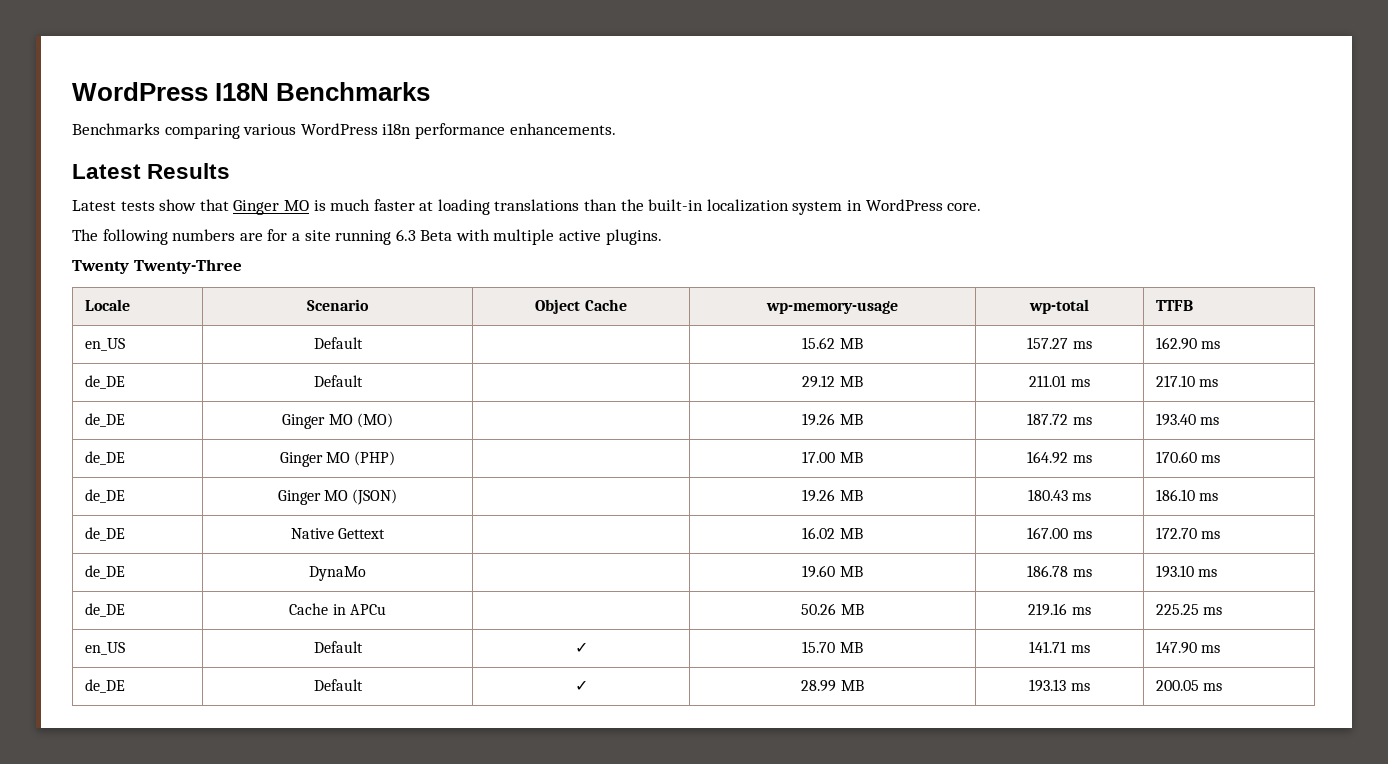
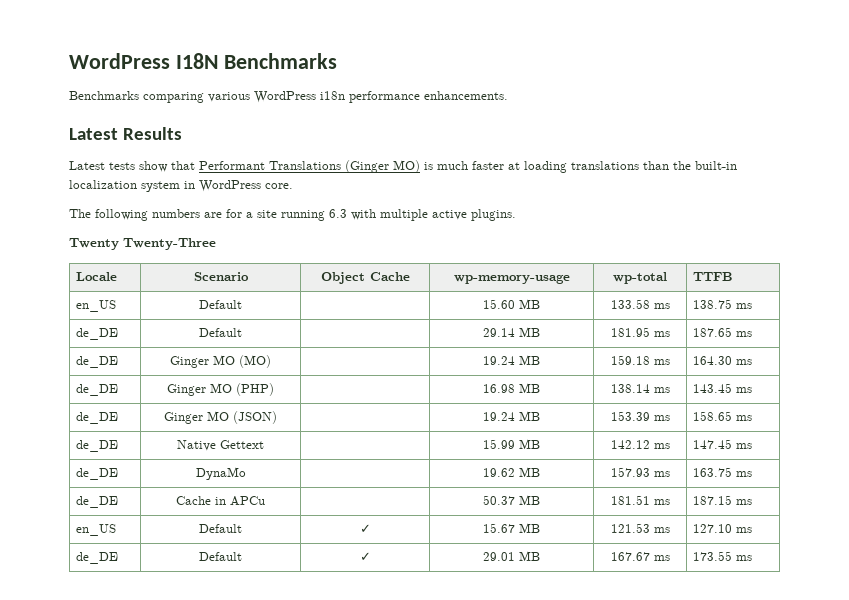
- Latest tests show that Ginger MO is much faster at loading translations than the built-in localization system in WordPress core.
+ Latest tests show that Performant Translations (Ginger MO) is much faster at loading translations than the built-in localization system in WordPress core.
- The following numbers are for a site running 6.3 Beta with multiple active plugins.
+ The following numbers are for a site running 6.3 with multiple active plugins.
- en_US | Default | | 15.62 MB | 157.27 ms | 162.90 ms
+ en_US | Default | | 15.60 MB | 133.58 ms | 138.75 ms
- de_DE | Default | | 29.12 MB | 211.01 ms | 217.10 ms
+ de_DE | Default | | 29.14 MB | 181.95 ms | 187.65 ms
- de_DE | Ginger MO (MO) | | 19.26 MB | 187.72 ms | 193.40 ms
+ de_DE | Ginger MO (MO) | | 19.24 MB | 159.18 ms | 164.30 ms
- de_DE | Ginger MO (PHP) | | 17.00 MB | 164.92 ms | 170.60 ms
+ de_DE | Ginger MO (PHP) | | 16.98 MB | 138.14 ms | 143.45 ms
- de_DE | Ginger MO (JSON) | | 19.26 MB | 180.43 ms | 186.10 ms
+ de_DE | Ginger MO (JSON) | | 19.24 MB | 153.39 ms | 158.65 ms
- de_DE | Native Gettext | | 16.02 MB | 167.00 ms | 172.70 ms
+ de_DE | Native Gettext | | 15.99 MB | 142.12 ms | 147.45 ms
- de_DE | DynaMo | | 19.60 MB | 186.78 ms | 193.10 ms
+ de_DE | DynaMo | | 19.62 MB | 157.93 ms | 163.75 ms
- de_DE | Cache in APCu | | 50.26 MB | 219.16 ms | 225.25 ms
+ de_DE | Cache in APCu | | 50.37 MB | 181.51 ms | 187.15 ms
- en_US | Default | ✓ | 15.70 MB | 141.71 ms | 147.90 ms
+ en_US | Default | ✓ | 15.67 MB | 121.53 ms | 127.10 ms
- de_DE | Default | ✓ | 28.99 MB | 193.13 ms | 200.05 ms
+ de_DE | Default | ✓ | 29.01 MB | 167.67 ms | 173.55 ms

